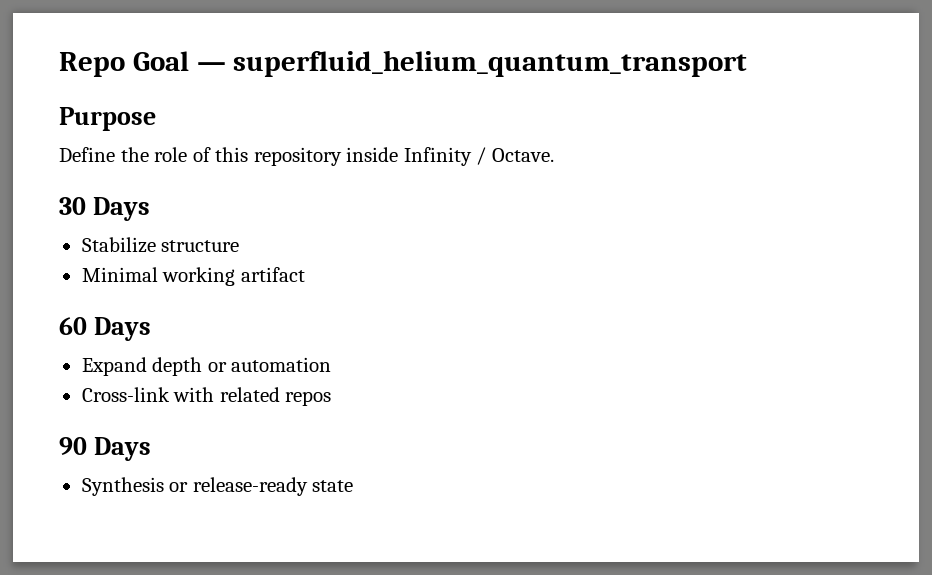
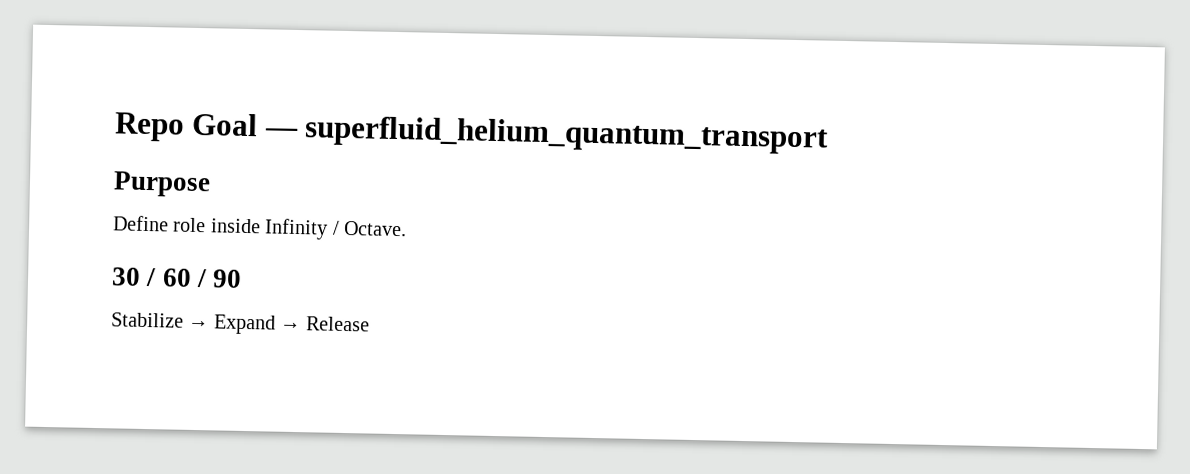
- Define the role of this repository inside Infinity / Octave.
+ Define role inside Infinity / Octave.
- 30 Days
- Stabilize structure
- Minimal working artifact
- 60 Days
- Expand depth or automation
- Cross-link with related repos
- 90 Days
- Synthesis or release-ready state
+ 30 / 60 / 90
+ Stabilize → Expand → Release

